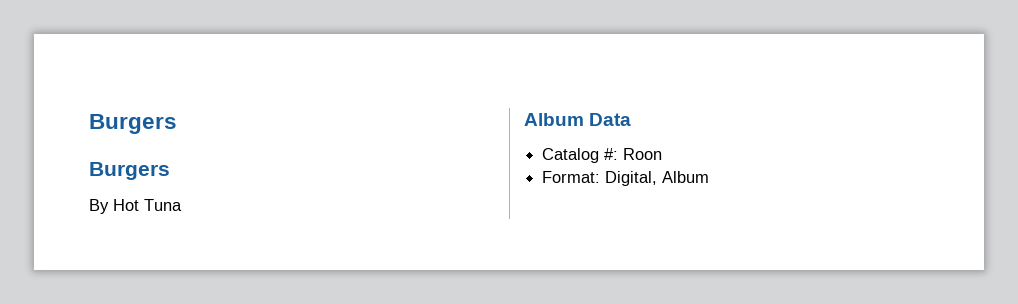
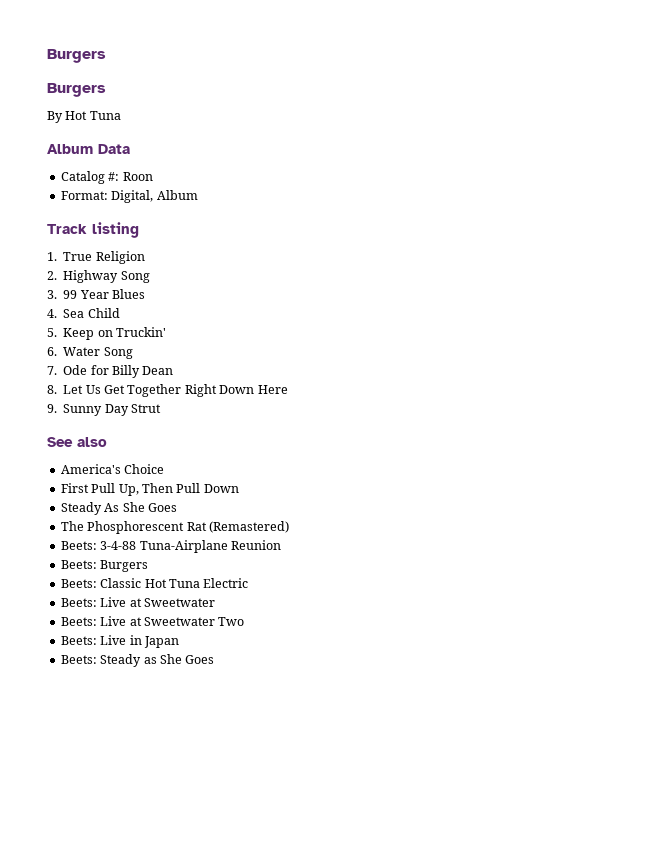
+ Track listing
+ 1. True Religion
+ 2. Highway Song
+ 3. 99 Year Blues
+ 4. Sea Child
+ 5. Keep on Truckin'
+ 6. Water Song
+ 7. Ode for Billy Dean
+ 8. Let Us Get Together Right Down Here
+ 9. Sunny Day Strut
+ See also
+ America's Choice
+ First Pull Up, Then Pull Down
+ Steady As She Goes
+ The Phosphorescent Rat (Remastered)
+ Beets: 3-4-88 Tuna-Airplane Reunion
+ Beets: Burgers
+ Beets: Classic Hot Tuna Electric
+ Beets: Live at Sweetwater
+ Beets: Live at Sweetwater Two
+ Beets: Live in Japan
+ Beets: Steady as She Goes

